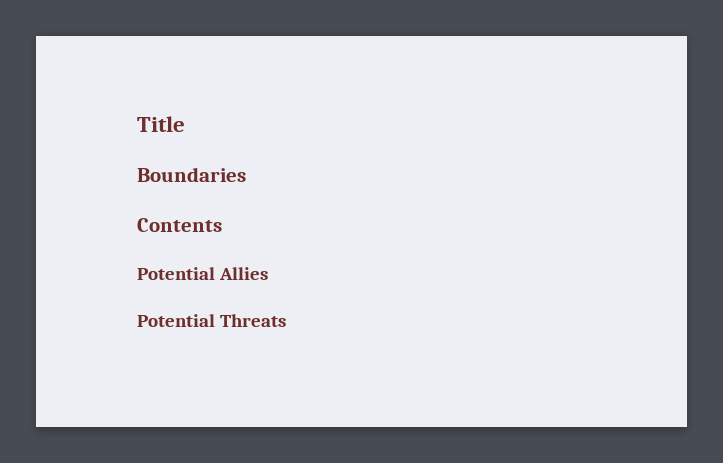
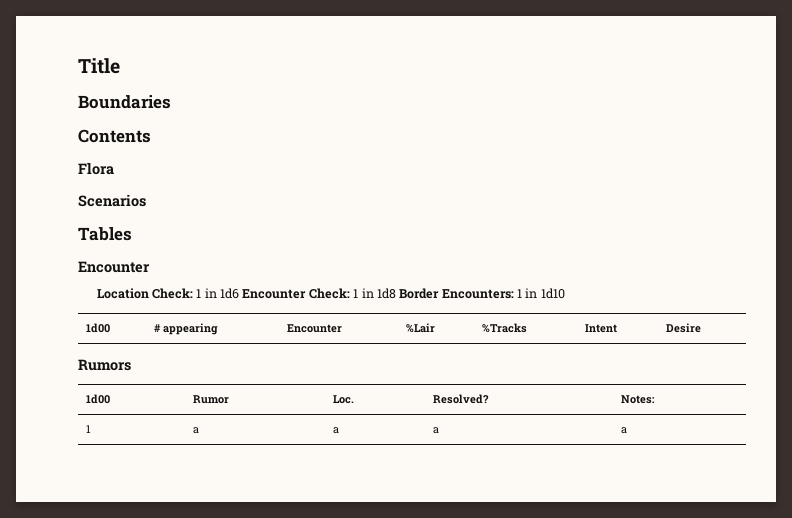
- Potential Allies
- Potential Threats
+ Flora
+ Scenarios
+ Tables
+ Encounter
+ Location Check: 1 in 1d6 Encounter Check: 1 in 1d8 Border Encounters: 1 in 1d10
+ 1d00 | # appearing | Encounter | %Lair | %Tracks | Intent | Desire
+ Rumors
+ 1d00 | Rumor | Loc. | Resolved? | Notes:
+ 1 | a | a | a | a

